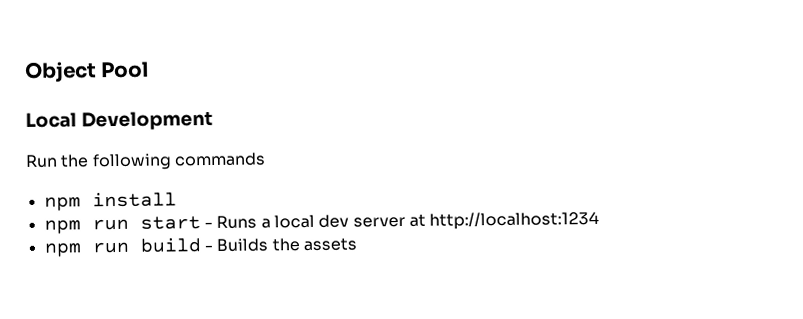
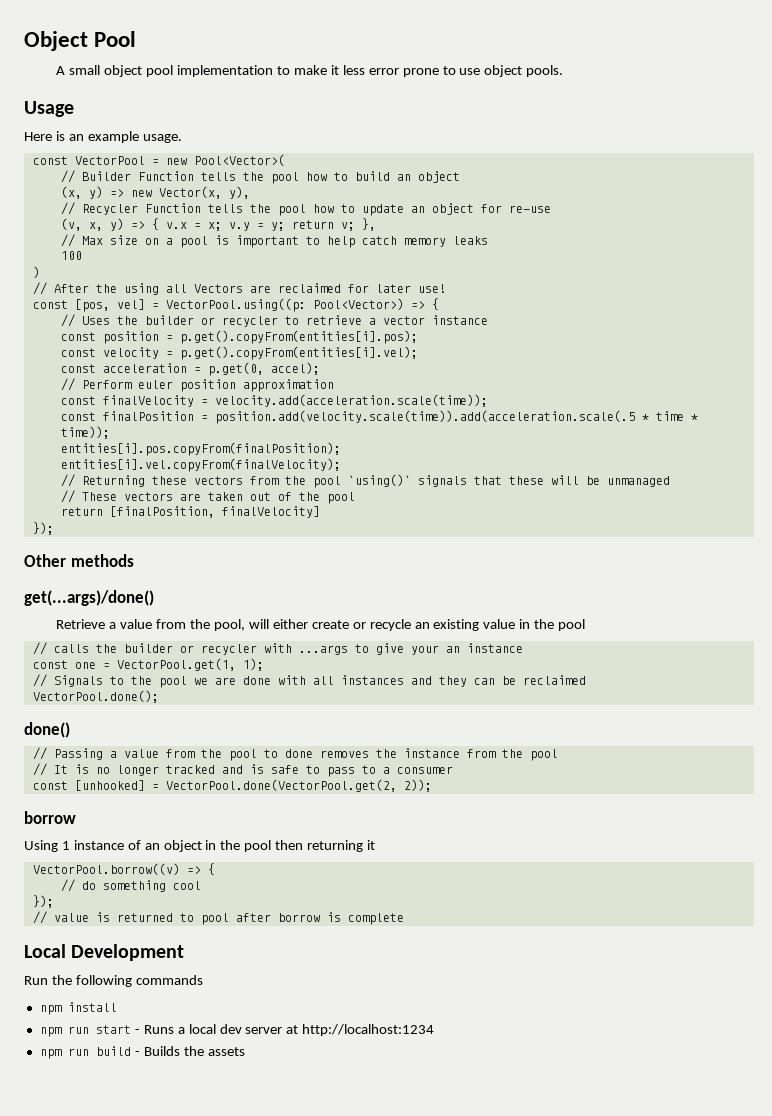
+ A small object pool implementation to make it less error prone to use object pools.
+ Usage
+ Here is an example usage.
+ const VectorPool = new Pool<Vector>(
+ // Builder Function tells the pool how to build an object
+ (x, y) => new Vector(x, y),
+ // Recycler Function tells the pool how to update an object for re-use
+ (v, x, y) => { v.x = x; v.y = y; return v; },
+ // Max size on a pool is important to help catch memory leaks
+ 100
+ )
+ // After the using all Vectors are reclaimed for later use!
+ const [pos, vel] = VectorPool.using((p: Pool<Vector>) => {
+ // Uses the builder or recycler to retrieve a vector instance
+ const position = p.get().copyFrom(entities[i].pos);
+ const velocity = p.get().copyFrom(entities[i].vel);
+ const acceleration = p.get(0, accel);
+ // Perform euler position approximation
+ const finalVelocity = velocity.add(acceleration.scale(time));
+ const finalPosition = position.add(velocity.scale(time)).add(acceleration.scale(.5 * time * time));
+ entities[i].pos.copyFrom(finalPosition);
+ entities[i].vel.copyFrom(finalVelocity);
+ // Returning these vectors from the pool `using()` signals that these will be unmanaged
+ // These vectors are taken out of the pool
+ return [finalPosition, finalVelocity]
+ });
+ Other methods
+ get(...args)/done()
+ Retrieve a value from the pool, will either create or recycle an existing value in the pool
+ // calls the builder or recycler with ...args to give your an instance
+ const one = VectorPool.get(1, 1);
+ // Signals to the pool we are done with all instances and they can be reclaimed
+ VectorPool.done();
+ done()
+ // Passing a value from the pool to done removes the instance from the pool
+ // It is no longer tracked and is safe to pass to a consumer
+ const [unhooked] = VectorPool.done(VectorPool.get(2, 2));
+ borrow
+ Using 1 instance of an object in the pool then returning it
+ VectorPool.borrow((v) => {
+ // do something cool
+ });
+ // value is returned to pool after borrow is complete

